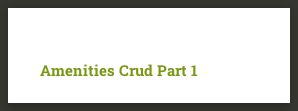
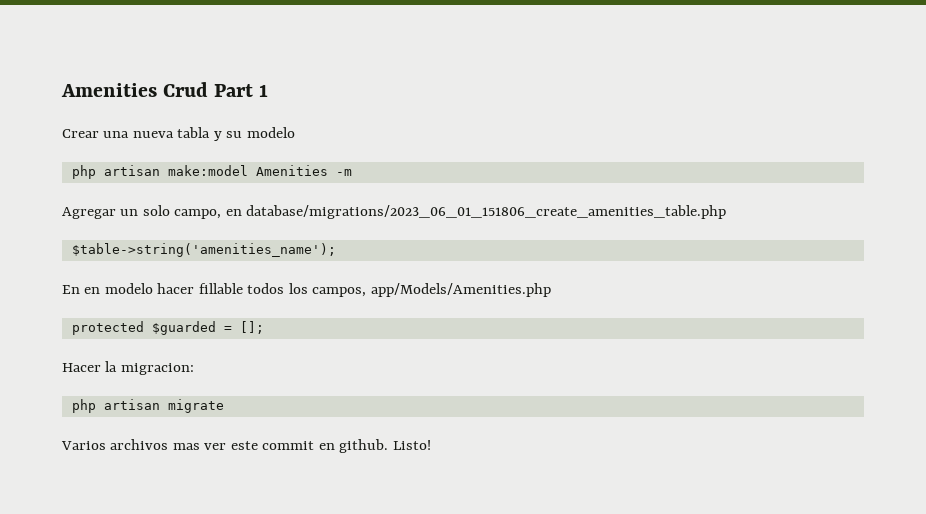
+ Crear una nueva tabla y su modelo
+ php artisan make:model Amenities -m
+ Agregar un solo campo, en database/migrations/2023_06_01_151806_create_amenities_table.php
+ $table->string('amenities_name');
+ En en modelo hacer fillable todos los campos, app/Models/Amenities.php
+ protected $guarded = [];
+ Hacer la migracion:
+ php artisan migrate
+ Varios archivos mas ver este commit en github. Listo!

